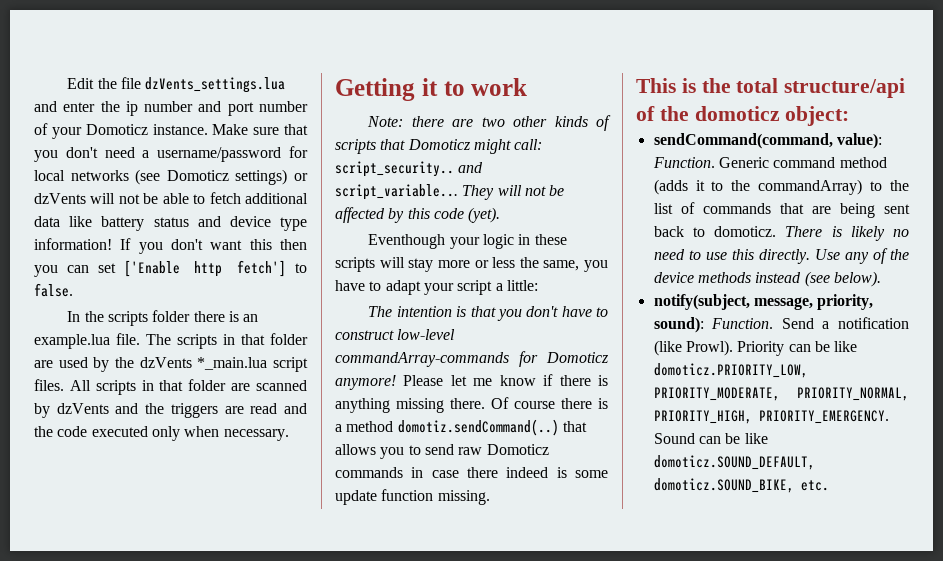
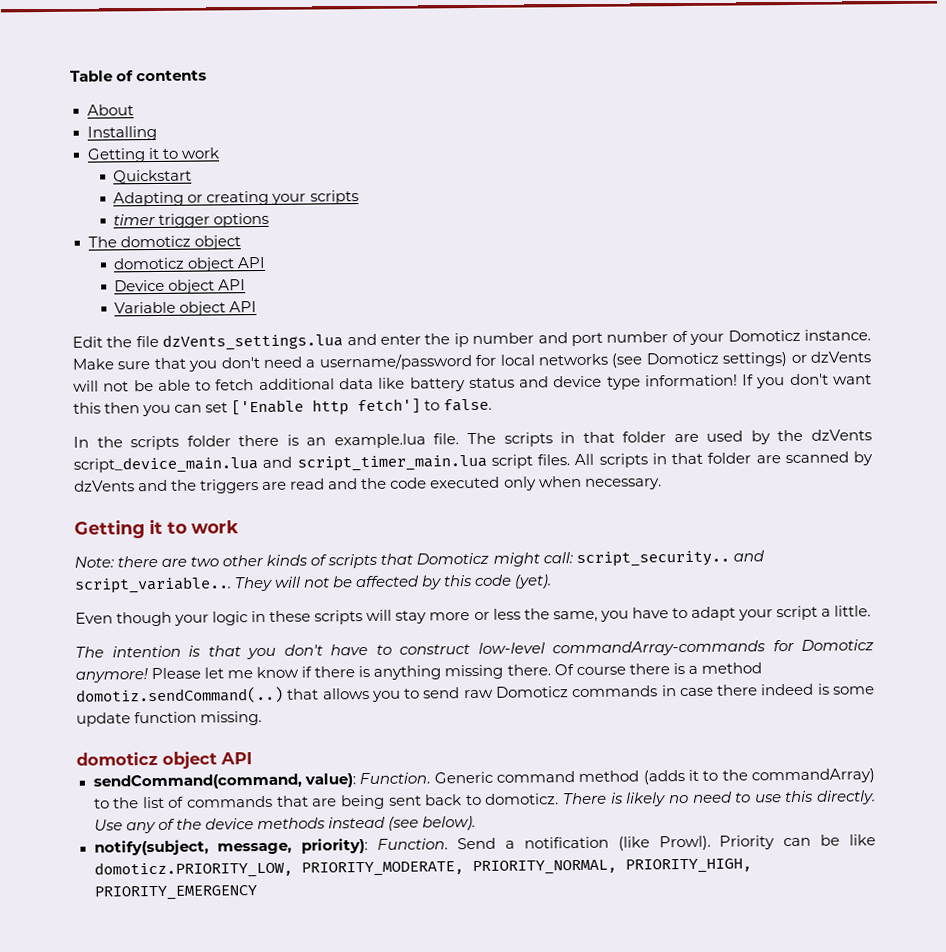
+ Table of contents
+ About
+ Installing
+ Getting it to work
+ Quickstart
+ Adapting or creating your scripts
+ timer trigger options
+ The domoticz object
+ domoticz object API
+ Device object API
+ Variable object API
- The scripts in that folder are used by the dzVents *_main.lua script files.
+ The scripts in that folder are used by the dzVents script_device_main.lua and script_timer_main.lua script files.
- Eventhough your logic in these scripts will stay more or less the same, you have to adapt your script a little:
+ Even though your logic in these scripts will stay more or less the same, you have to adapt your script a little.
  Of course there is a method domotiz.sendCommand(..) that allows you to send raw Domoticz commands in case there indeed is some update function missing.
- This is the total structure/api of the domoticz object:
+ domoticz object API
- notify(subject, message, priority, sound): Function.
+ notify(subject, message, priority): Function.
- Priority can be like domoticz.PRIORITY_LOW, PRIORITY_MODERATE, PRIORITY_NORMAL, PRIORITY_HIGH, PRIORITY_EMERGENCY. Sound can be like domoticz.SOUND_DEFAULT, domoticz.SOUND_BIKE, etc.
+ Priority can be like domoticz.PRIORITY_LOW, PRIORITY_MODERATE, PRIORITY_NORMAL, PRIORITY_HIGH, PRIORITY_EMERGENCY

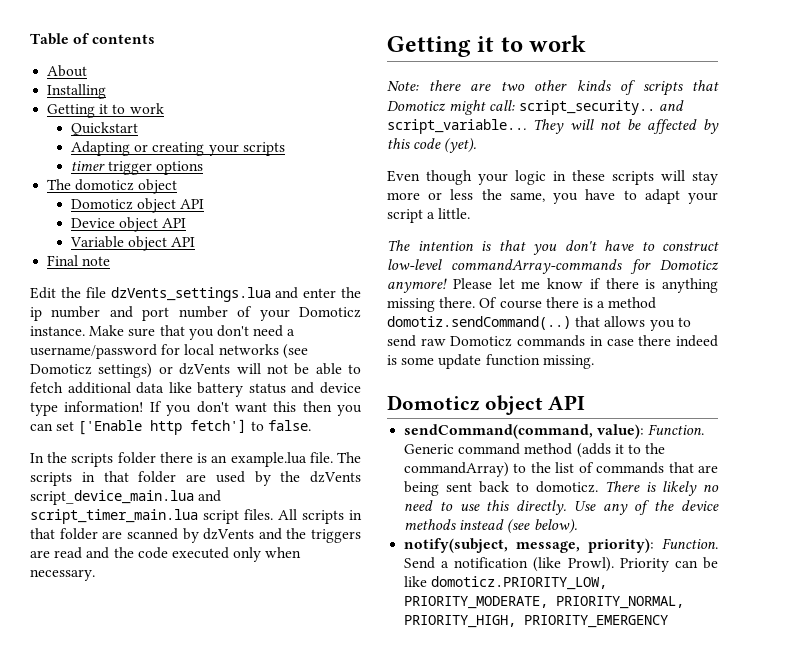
  The domoticz object
- domoticz object API
+ Domoticz object API
+ Final note
  Of course there is a method domotiz.sendCommand(..) that allows you to send raw Domoticz commands in case there indeed is some update function missing.
- domoticz object API
+ Domoticz object API

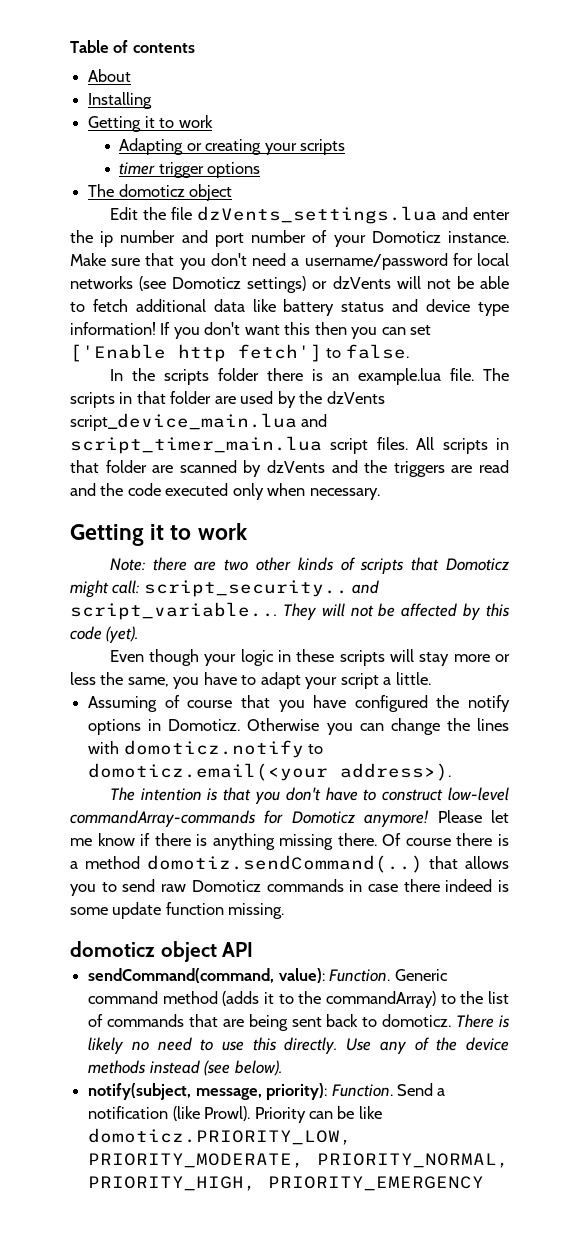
- Quickstart
  The domoticz object
- Domoticz object API
- Device object API
- Variable object API
- Final note
+ Assuming of course that you have configured the notify options in Domoticz. Otherwise you can change the lines with domoticz.notify to domoticz.email(<your address>).
  Of course there is a method domotiz.sendCommand(..) that allows you to send raw Domoticz commands in case there indeed is some update function missing.
- Domoticz object API
+ domoticz object API

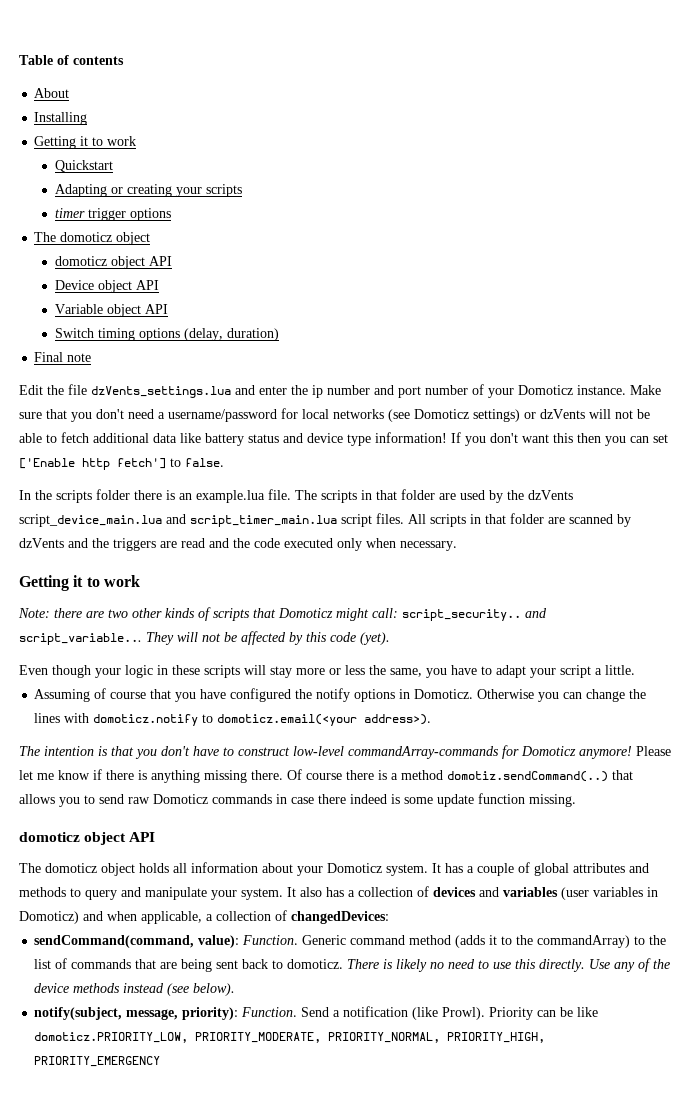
+ Quickstart
  timer trigger options
  The domoticz object
+ domoticz object API
+ Device object API
+ Variable object API
+ Switch timing options (delay, duration)
+ Final note
+ The domoticz object holds all information about your Domoticz system. It has a couple of global attributes and methods to query and manipulate your system. It also has a collection of devices and variables (user variables in Domoticz) and when applicable, a collection of changedDevices:

